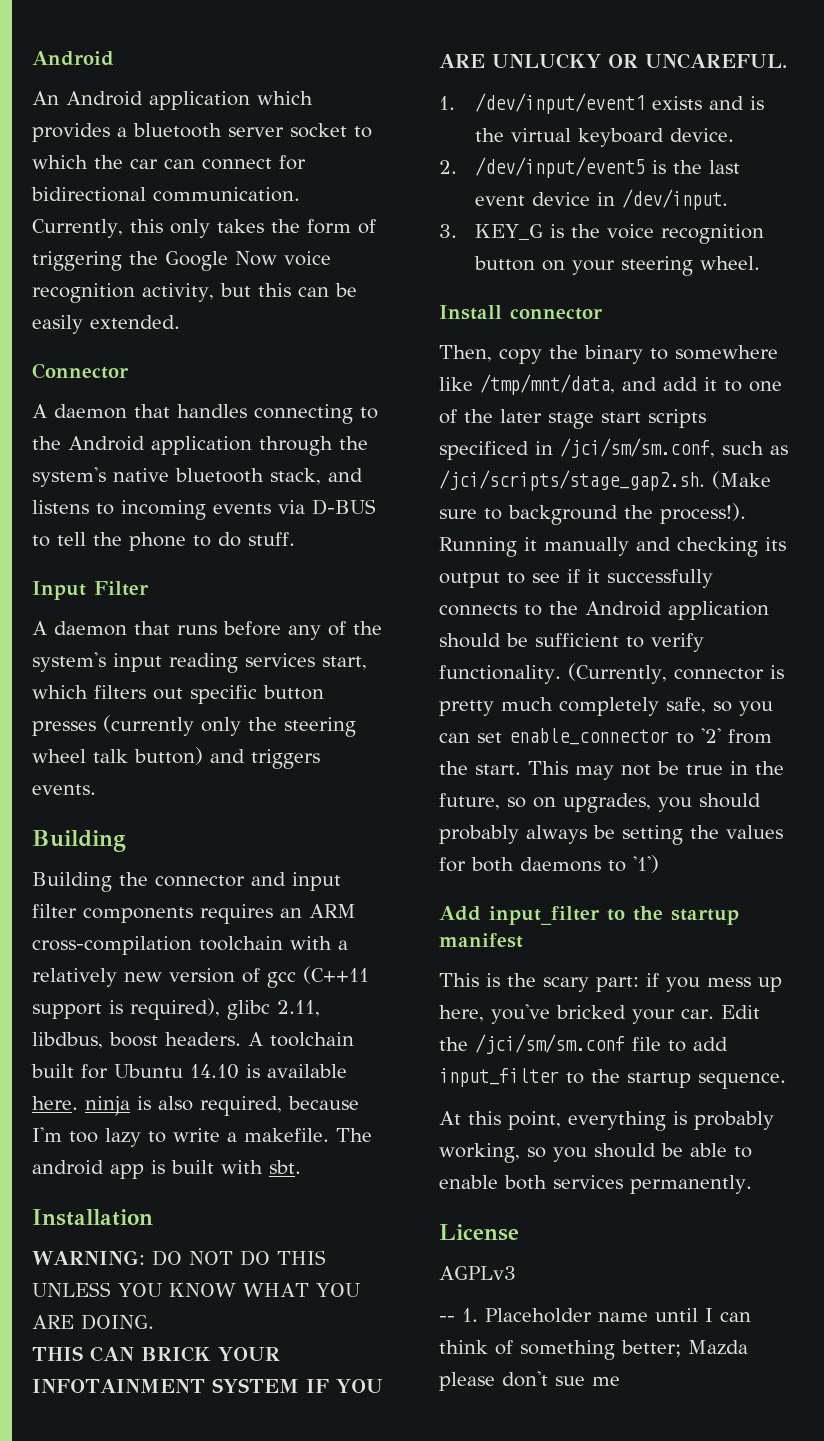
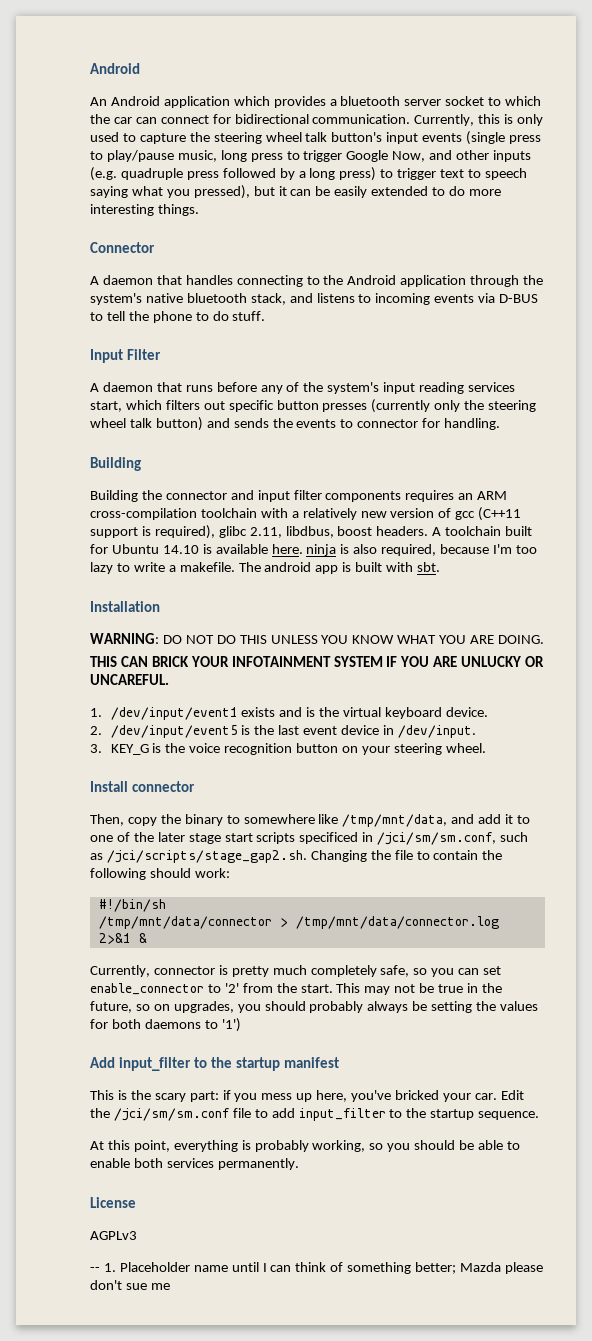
- Currently, this only takes the form of triggering the Google Now voice recognition activity, but this can be easily extended.
+ Currently, this is only used to capture the steering wheel talk button's input events (single press to play/pause music, long press to trigger Google Now, and other inputs (e.g. quadruple press followed by a long press) to trigger text to speech saying what you pressed), but it can be easily extended to do more interesting things.
- A daemon that runs before any of the system's input reading services start, which filters out specific button presses (currently only the steering wheel talk button) and triggers events.
+ A daemon that runs before any of the system's input reading services start, which filters out specific button presses (currently only the steering wheel talk button) and sends the events to connector for handling.
- Then, copy the binary to somewhere like /tmp/mnt/data, and add it to one of the later stage start scripts specificed in /jci/sm/sm.conf, such as /jci/scripts/stage_gap2.sh. (Make sure to background the process!). Running it manually and checking its output to see if it successfully connects to the Android application should be sufficient to verify functionality. (Currently, connector is pretty much completely safe, so you can set enable_connector to '2' from the start.
+ Then, copy the binary to somewhere like /tmp/mnt/data, and add it to one of the later stage start scripts specificed in /jci/sm/sm.conf, such as /jci/scripts/stage_gap2.sh. Changing the file to contain the following should work:
+ #!/bin/sh
+ /tmp/mnt/data/connector > /tmp/mnt/data/connector.log 2>&1 &
+ Currently, connector is pretty much completely safe, so you can set enable_connector to '2' from the start.

